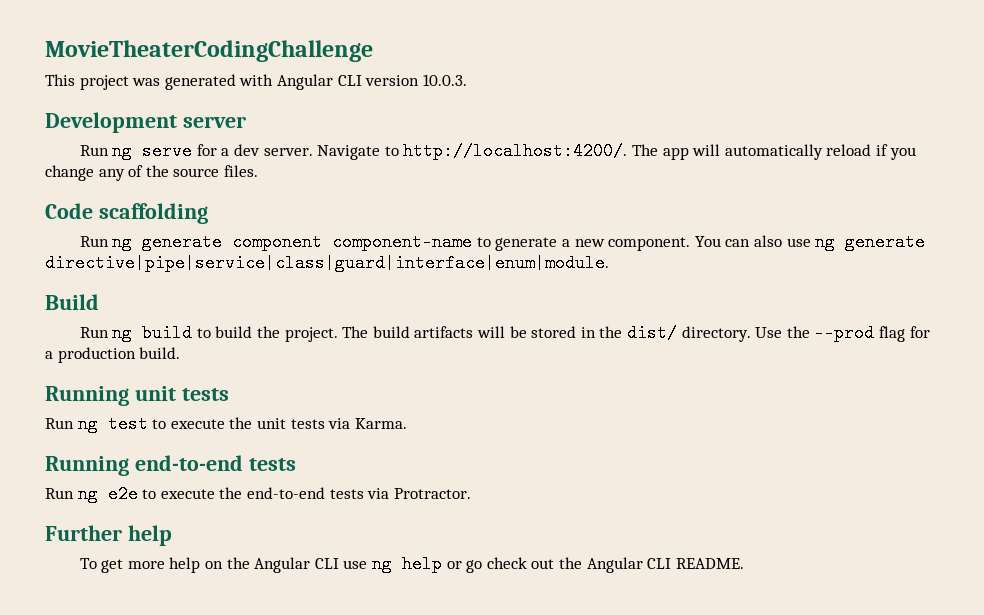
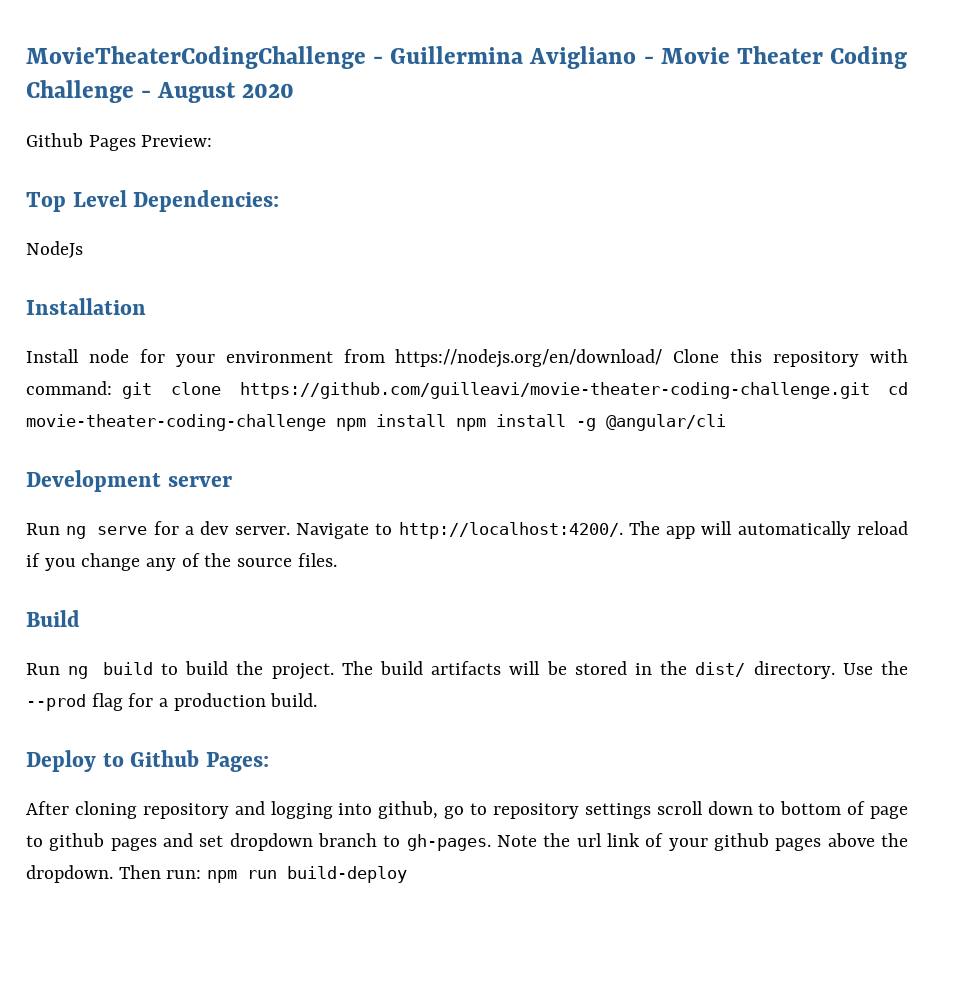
- MovieTheaterCodingChallenge
- This project was generated with Angular CLI version 10.0.3.
+ MovieTheaterCodingChallenge - Guillermina Avigliano - Movie Theater Coding Challenge - August 2020
+ Github Pages Preview:
+ Top Level Dependencies:
+ NodeJs
+ Installation
+ Install node for your environment from https://nodejs.org/en/download/ Clone this repository with command: git clone https://github.com/guilleavi/movie-theater-coding-challenge.git cd movie-theater-coding-challenge npm install npm install -g @angular/cli
- Code scaffolding
- Run ng generate component component-name to generate a new component. You can also use ng generate directive|pipe|service|class|guard|interface|enum|module.
- Running unit tests
- Run ng test to execute the unit tests via Karma.
- Running end-to-end tests
- Run ng e2e to execute the end-to-end tests via Protractor.
- Further help
- To get more help on the Angular CLI use ng help or go check out the Angular CLI README.
+ Deploy to Github Pages:
+ After cloning repository and logging into github, go to repository settings scroll down to bottom of page to github pages and set dropdown branch to gh-pages. Note the url link of your github pages above the dropdown. Then run: npm run build-deploy

